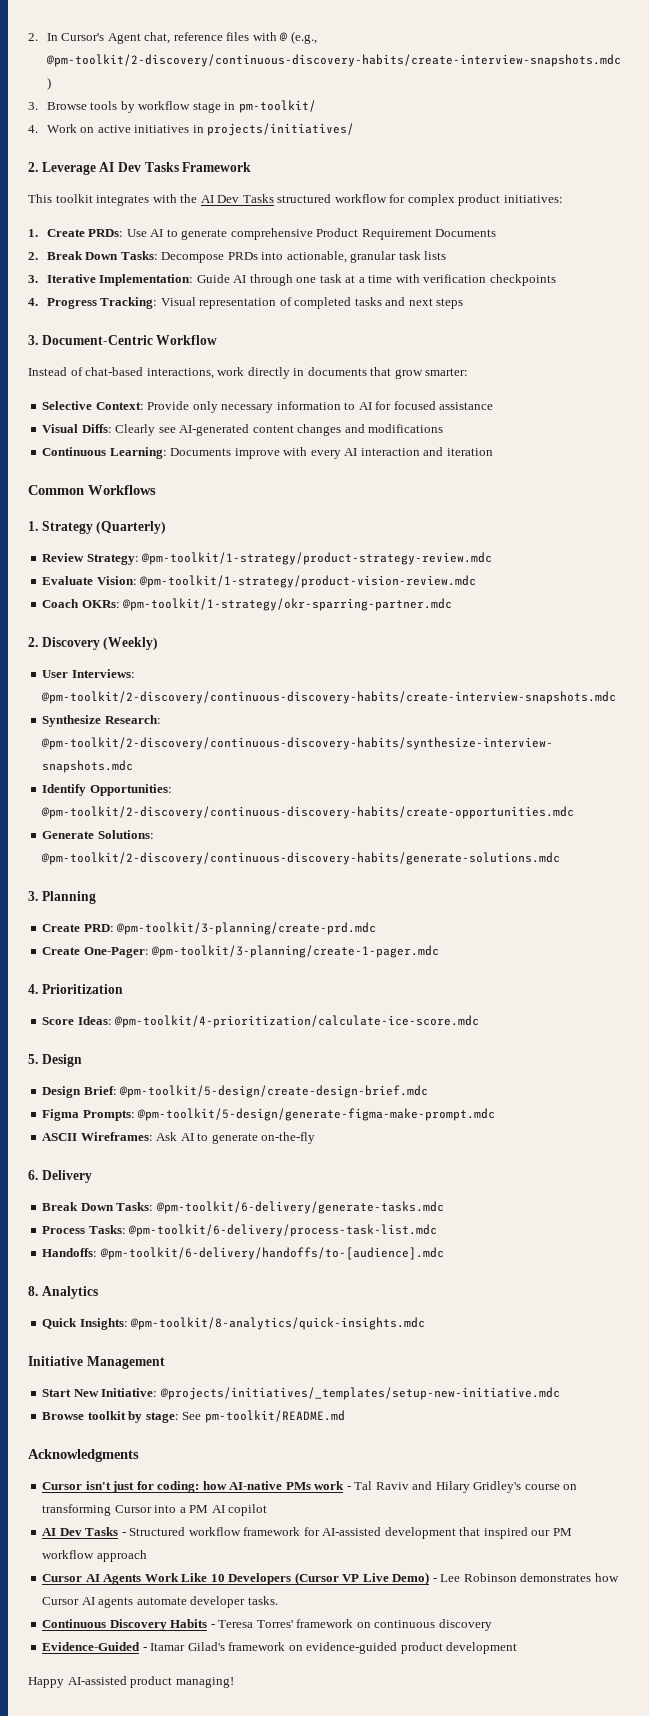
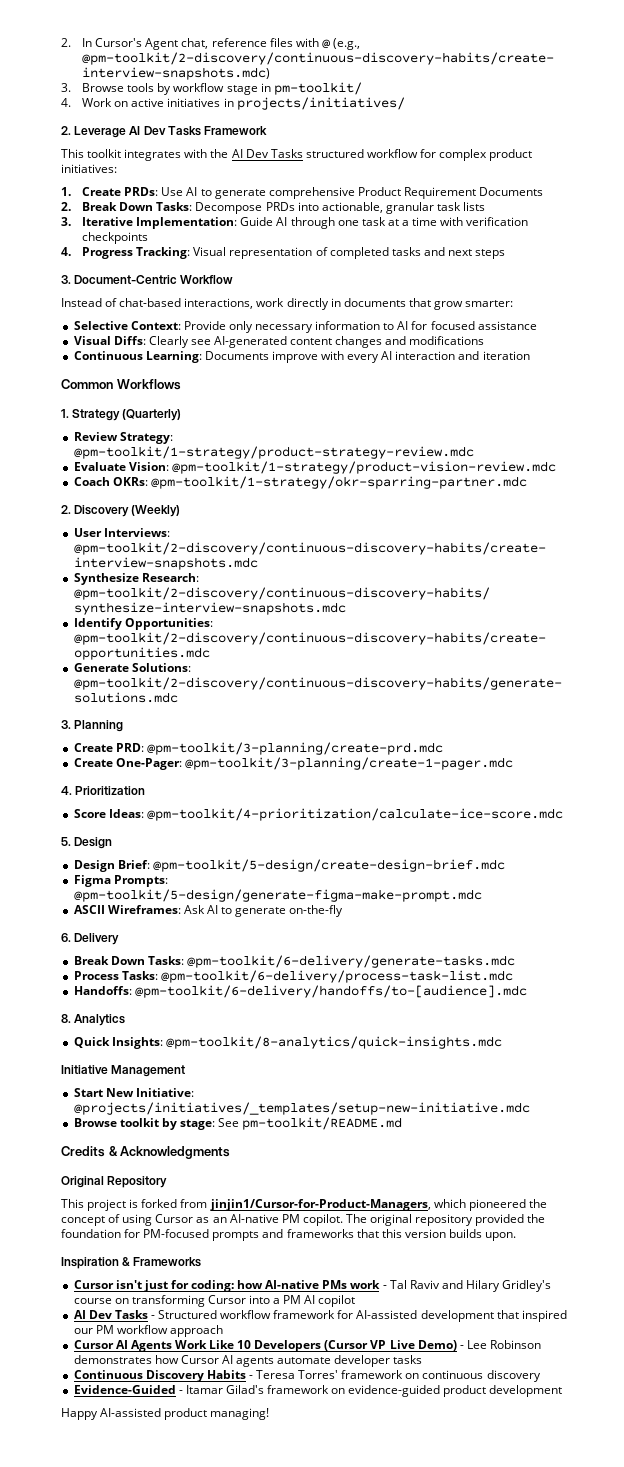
- Acknowledgments
+ Credits & Acknowledgments
+ Original Repository
+ This project is forked from jinjin1/Cursor-for-Product-Managers, which pioneered the concept of using Cursor as an AI-native PM copilot. The original repository provided the foundation for PM-focused prompts and frameworks that this version builds upon.
+ Inspiration & Frameworks
- Cursor AI Agents Work Like 10 Developers (Cursor VP Live Demo) - Lee Robinson demonstrates how Cursor AI agents automate developer tasks.
+ Cursor AI Agents Work Like 10 Developers (Cursor VP Live Demo) - Lee Robinson demonstrates how Cursor AI agents automate developer tasks

